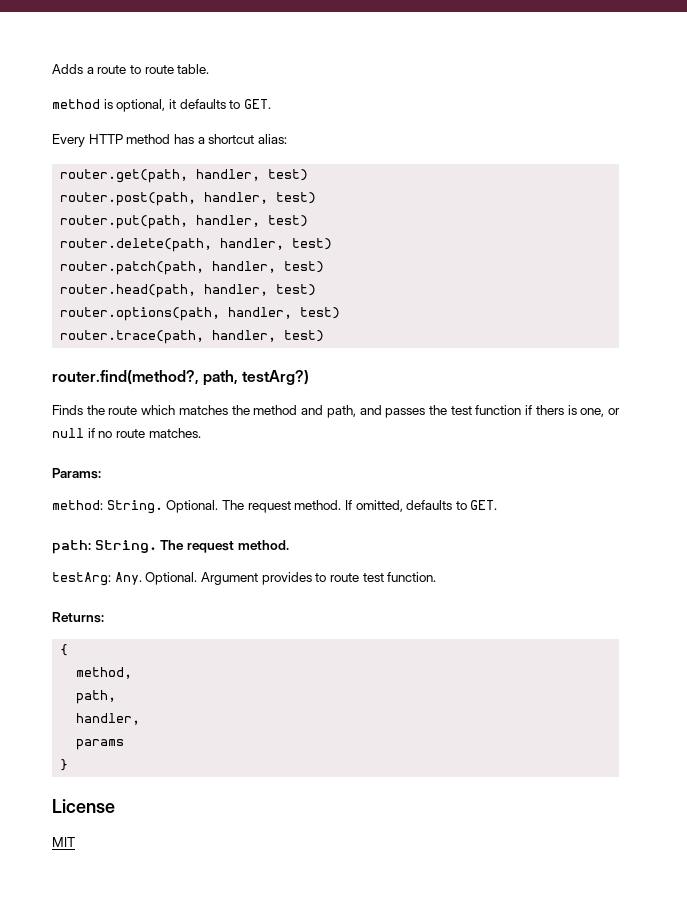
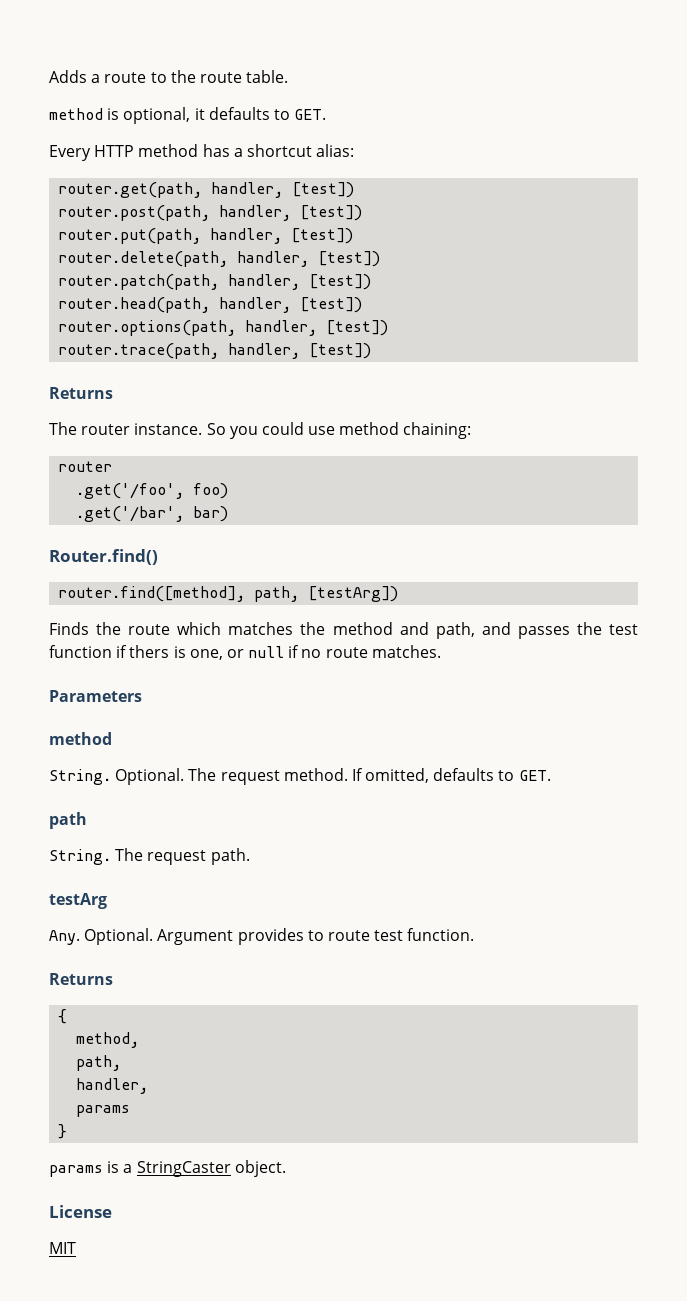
- Adds a route to route table.
+ Adds a route to the route table.
- router.get(path, handler, test)
+ router.get(path, handler, [test])
- router.post(path, handler, test)
+ router.post(path, handler, [test])
- router.put(path, handler, test)
+ router.put(path, handler, [test])
- router.delete(path, handler, test)
+ router.delete(path, handler, [test])
- router.patch(path, handler, test)
+ router.patch(path, handler, [test])
- router.head(path, handler, test)
+ router.head(path, handler, [test])
- router.options(path, handler, test)
+ router.options(path, handler, [test])
- router.trace(path, handler, test)
- router.find(method?, path, testArg?)
+ router.trace(path, handler, [test])
+ Returns
+ The router instance. So you could use method chaining:
+ router
+ .get('/foo', foo)
+ .get('/bar', bar)
+ Router.find()
+ router.find([method], path, [testArg])
- Params:
- method: String.
+ Parameters
+ method
+ String.
- path: String. The request method.
- testArg: Any. Optional.
+ path
+ String. The request path.
+ testArg
+ Any. Optional.
  Argument provides to route test function.
- Returns:
+ Returns
+ params is a StringCaster object.

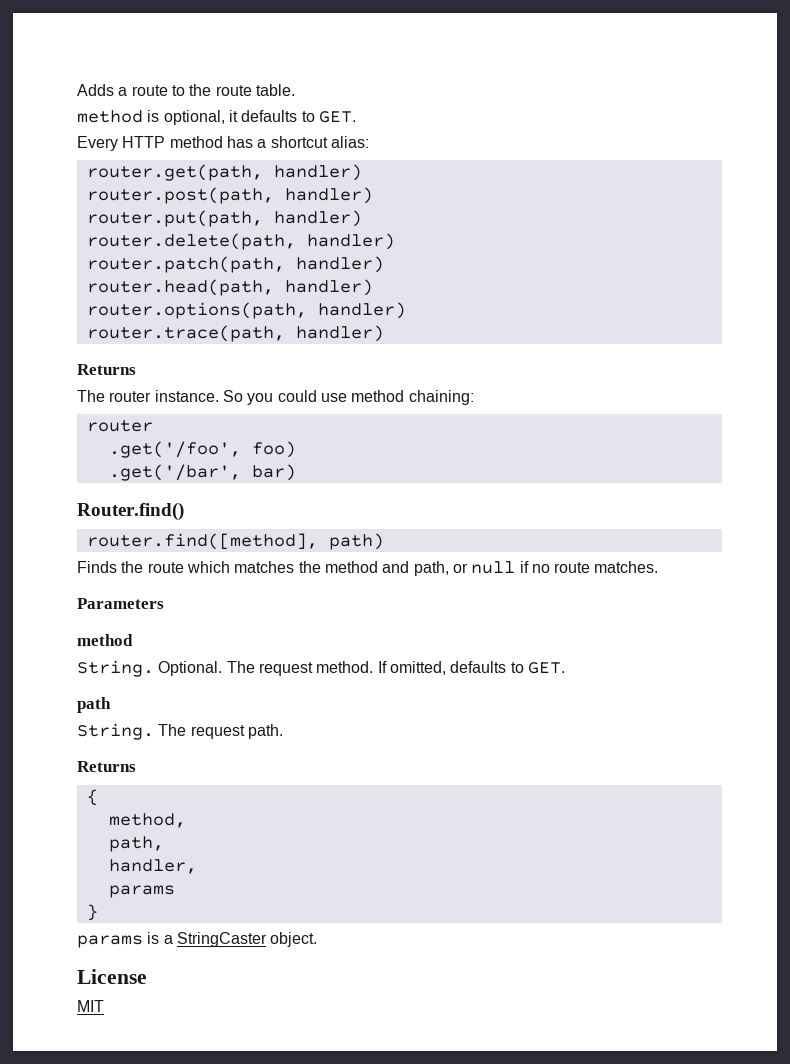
- router.get(path, handler, [test])
+ router.get(path, handler)
- router.post(path, handler, [test])
+ router.post(path, handler)
- router.put(path, handler, [test])
+ router.put(path, handler)
- router.delete(path, handler, [test])
+ router.delete(path, handler)
- router.patch(path, handler, [test])
+ router.patch(path, handler)
- router.head(path, handler, [test])
+ router.head(path, handler)
- router.options(path, handler, [test])
+ router.options(path, handler)
- router.trace(path, handler, [test])
+ router.trace(path, handler)
- router.find([method], path, [testArg])
+ router.find([method], path)
- Finds the route which matches the method and path, and passes the test function if thers is one, or null if no route matches.
+ Finds the route which matches the method and path, or null if no route matches.
- testArg
- Any. Optional. Argument provides to route test function.

